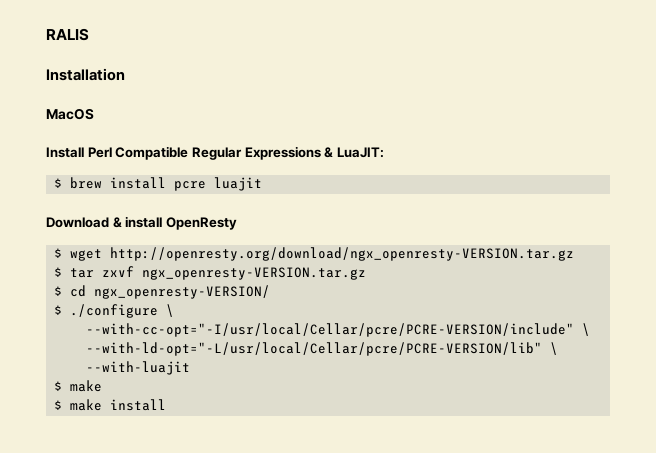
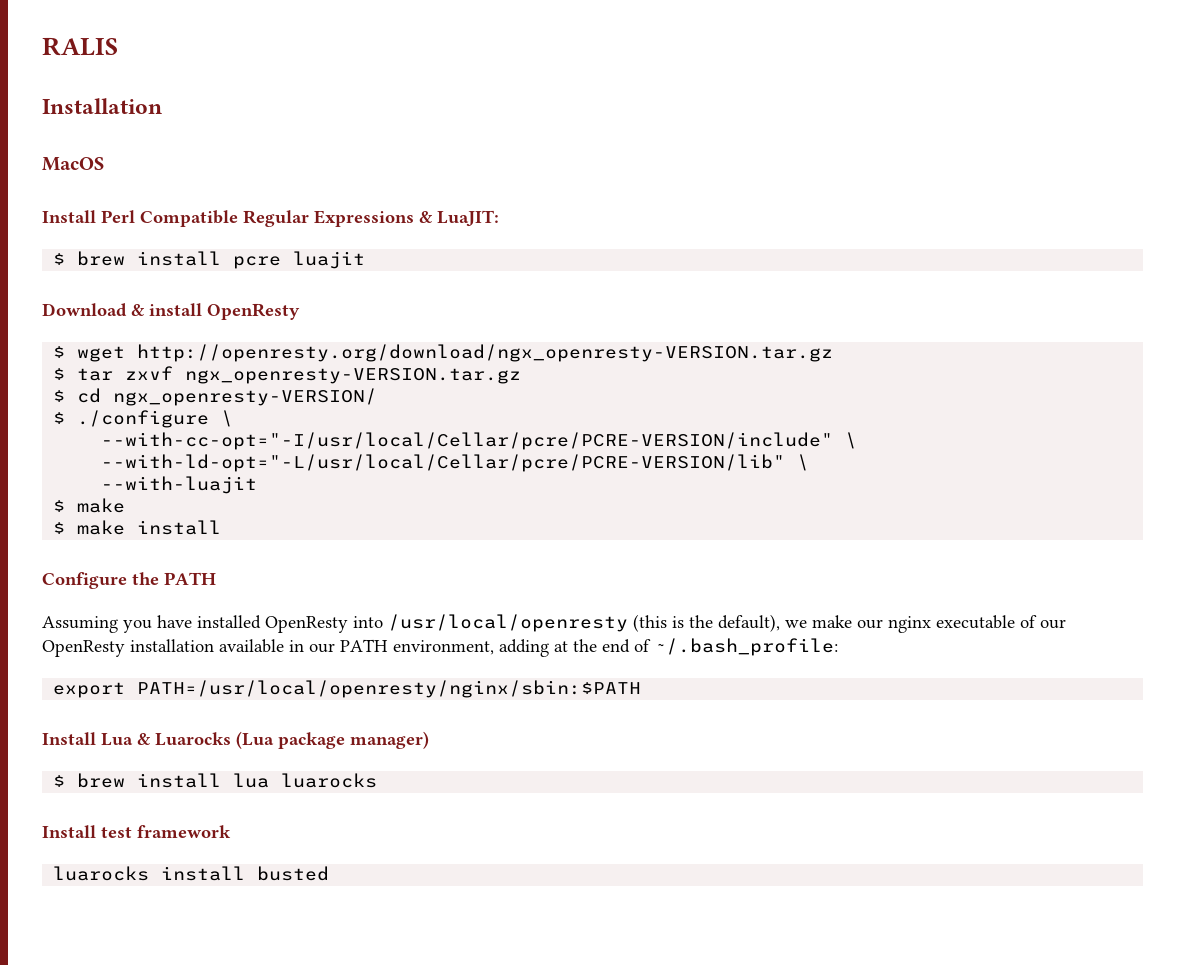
+ Configure the PATH
+ Assuming you have installed OpenResty into /usr/local/openresty (this is the default), we make our nginx executable of our OpenResty installation available in our PATH environment, adding at the end of ~/.bash_profile:
+ export PATH=/usr/local/openresty/nginx/sbin:$PATH
+ Install Lua & Luarocks (Lua package manager)
+ $ brew install lua luarocks
+ Install test framework
+ luarocks install busted

